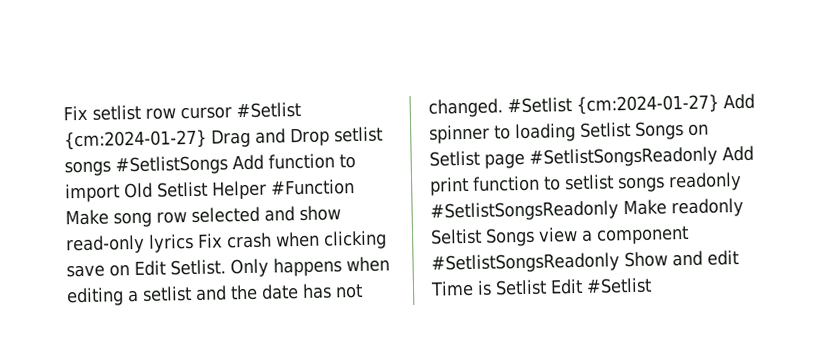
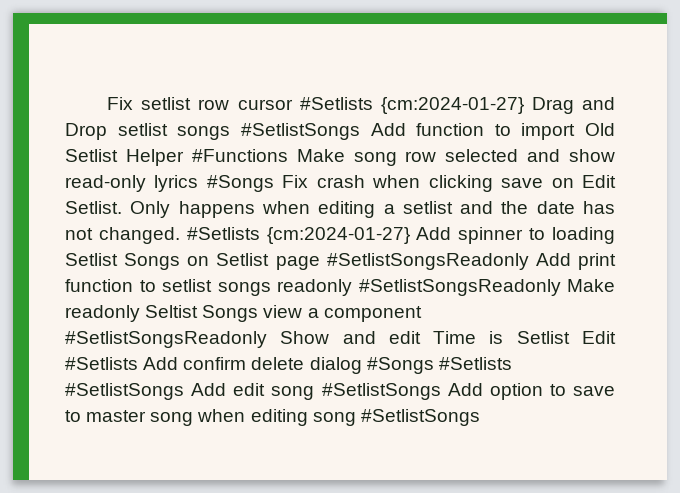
- Fix setlist row cursor #Setlist {cm:2024-01-27} Drag and Drop setlist songs #SetlistSongs Add function to import Old Setlist Helper #Function Make song row selected and show read-only lyrics Fix crash when clicking save on Edit Setlist.
+ Fix setlist row cursor #Setlists {cm:2024-01-27} Drag and Drop setlist songs #SetlistSongs Add function to import Old Setlist Helper #Functions Make song row selected and show read-only lyrics #Songs Fix crash when clicking save on Edit Setlist.
- #Setlist {cm:2024-01-27} Add spinner to loading Setlist Songs on Setlist page #SetlistSongsReadonly Add print function to setlist songs readonly #SetlistSongsReadonly Make readonly Seltist Songs view a component #SetlistSongsReadonly Show and edit Time is Setlist Edit #Setlist
+ #Setlists {cm:2024-01-27} Add spinner to loading Setlist Songs on Setlist page #SetlistSongsReadonly Add print function to setlist songs readonly #SetlistSongsReadonly Make readonly Seltist Songs view a component #SetlistSongsReadonly Show and edit Time is Setlist Edit #Setlists Add confirm delete dialog #Songs #Setlists #SetlistSongs Add edit song #SetlistSongs Add option to save to master song when editing song #SetlistSongs

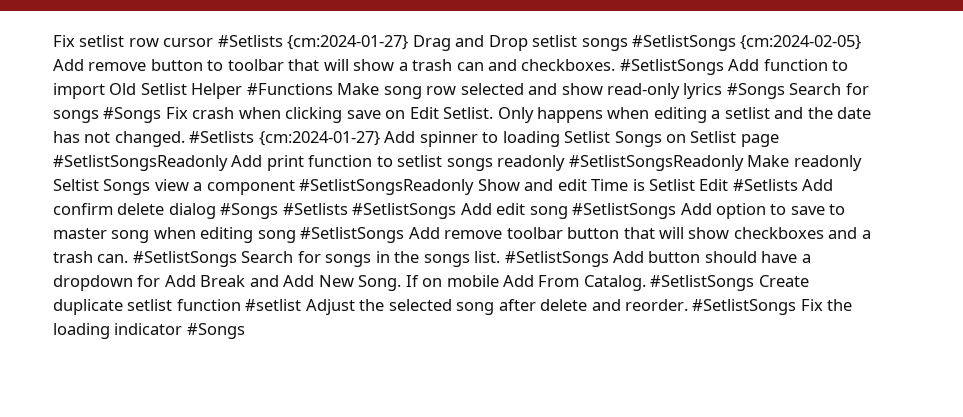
- Fix setlist row cursor #Setlists {cm:2024-01-27} Drag and Drop setlist songs #SetlistSongs Add function to import Old Setlist Helper #Functions Make song row selected and show read-only lyrics #Songs Fix crash when clicking save on Edit Setlist.
+ Fix setlist row cursor #Setlists {cm:2024-01-27} Drag and Drop setlist songs #SetlistSongs {cm:2024-02-05} Add remove button to toolbar that will show a trash can and checkboxes. #SetlistSongs Add function to import Old Setlist Helper #Functions Make song row selected and show read-only lyrics #Songs Search for songs #Songs Fix crash when clicking save on Edit Setlist.
- #Setlists {cm:2024-01-27} Add spinner to loading Setlist Songs on Setlist page #SetlistSongsReadonly Add print function to setlist songs readonly #SetlistSongsReadonly Make readonly Seltist Songs view a component #SetlistSongsReadonly Show and edit Time is Setlist Edit #Setlists Add confirm delete dialog #Songs #Setlists #SetlistSongs Add edit song #SetlistSongs Add option to save to master song when editing song #SetlistSongs
+ #Setlists {cm:2024-01-27} Add spinner to loading Setlist Songs on Setlist page #SetlistSongsReadonly Add print function to setlist songs readonly #SetlistSongsReadonly Make readonly Seltist Songs view a component #SetlistSongsReadonly Show and edit Time is Setlist Edit #Setlists Add confirm delete dialog #Songs #Setlists #SetlistSongs Add edit song #SetlistSongs Add option to save to master song when editing song #SetlistSongs Add remove toolbar button that will show checkboxes and a trash can. #SetlistSongs Search for songs in the songs list. #SetlistSongs Add button should have a dropdown for Add Break and Add New Song. If on mobile Add From Catalog. #SetlistSongs Create duplicate setlist function #setlist Adjust the selected song after delete and reorder. #SetlistSongs Fix the loading indicator #Songs

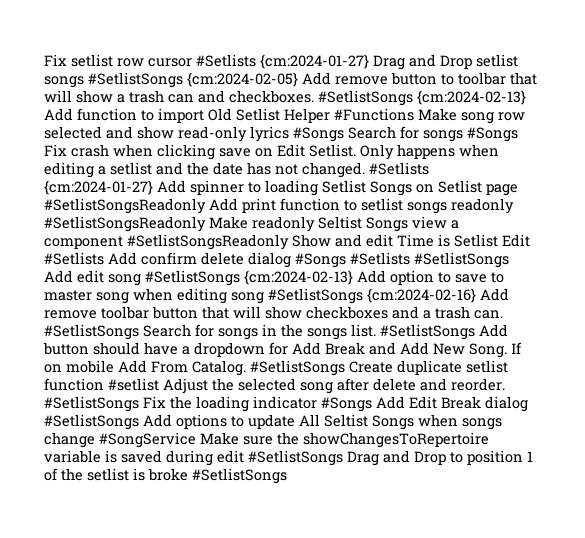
- #SetlistSongs Add function to import Old Setlist Helper #Functions Make song row selected and show read-only lyrics #Songs Search for songs #Songs Fix crash when clicking save on Edit Setlist.
+ #SetlistSongs {cm:2024-02-13} Add function to import Old Setlist Helper #Functions Make song row selected and show read-only lyrics #Songs Search for songs #Songs Fix crash when clicking save on Edit Setlist.
- #Setlists {cm:2024-01-27} Add spinner to loading Setlist Songs on Setlist page #SetlistSongsReadonly Add print function to setlist songs readonly #SetlistSongsReadonly Make readonly Seltist Songs view a component #SetlistSongsReadonly Show and edit Time is Setlist Edit #Setlists Add confirm delete dialog #Songs #Setlists #SetlistSongs Add edit song #SetlistSongs Add option to save to master song when editing song #SetlistSongs Add remove toolbar button that will show checkboxes and a trash can.
+ #Setlists {cm:2024-01-27} Add spinner to loading Setlist Songs on Setlist page #SetlistSongsReadonly Add print function to setlist songs readonly #SetlistSongsReadonly Make readonly Seltist Songs view a component #SetlistSongsReadonly Show and edit Time is Setlist Edit #Setlists Add confirm delete dialog #Songs #Setlists #SetlistSongs Add edit song #SetlistSongs {cm:2024-02-13} Add option to save to master song when editing song #SetlistSongs {cm:2024-02-16} Add remove toolbar button that will show checkboxes and a trash can.
- #SetlistSongs Fix the loading indicator #Songs
+ #SetlistSongs Fix the loading indicator #Songs Add Edit Break dialog #SetlistSongs Add options to update All Seltist Songs when songs change #SongService Make sure the showChangesToRepertoire variable is saved during edit #SetlistSongs Drag and Drop to position 1 of the setlist is broke #SetlistSongs

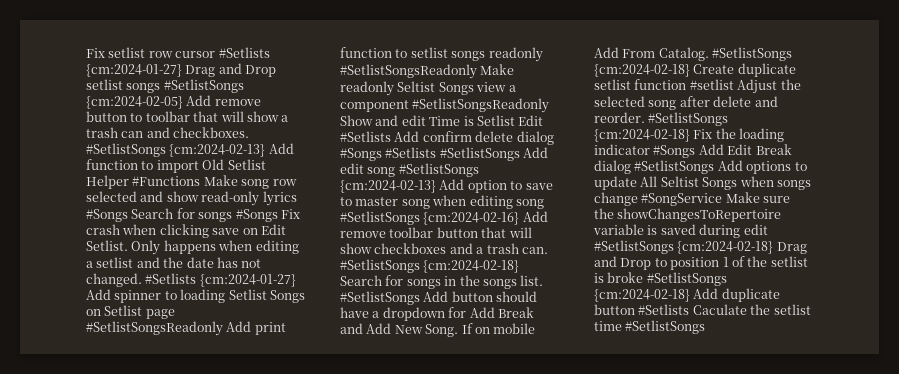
- #SetlistSongs Search for songs in the songs list.
+ #SetlistSongs {cm:2024-02-18} Search for songs in the songs list.
- #SetlistSongs Create duplicate setlist function #setlist Adjust the selected song after delete and reorder.
+ #SetlistSongs {cm:2024-02-18} Create duplicate setlist function #setlist Adjust the selected song after delete and reorder.
- #SetlistSongs Fix the loading indicator #Songs Add Edit Break dialog #SetlistSongs Add options to update All Seltist Songs when songs change #SongService Make sure the showChangesToRepertoire variable is saved during edit #SetlistSongs Drag and Drop to position 1 of the setlist is broke #SetlistSongs
+ #SetlistSongs {cm:2024-02-18} Fix the loading indicator #Songs Add Edit Break dialog #SetlistSongs Add options to update All Seltist Songs when songs change #SongService Make sure the showChangesToRepertoire variable is saved during edit #SetlistSongs {cm:2024-02-18} Drag and Drop to position 1 of the setlist is broke #SetlistSongs {cm:2024-02-18} Add duplicate button #Setlists Caculate the setlist time #SetlistSongs

